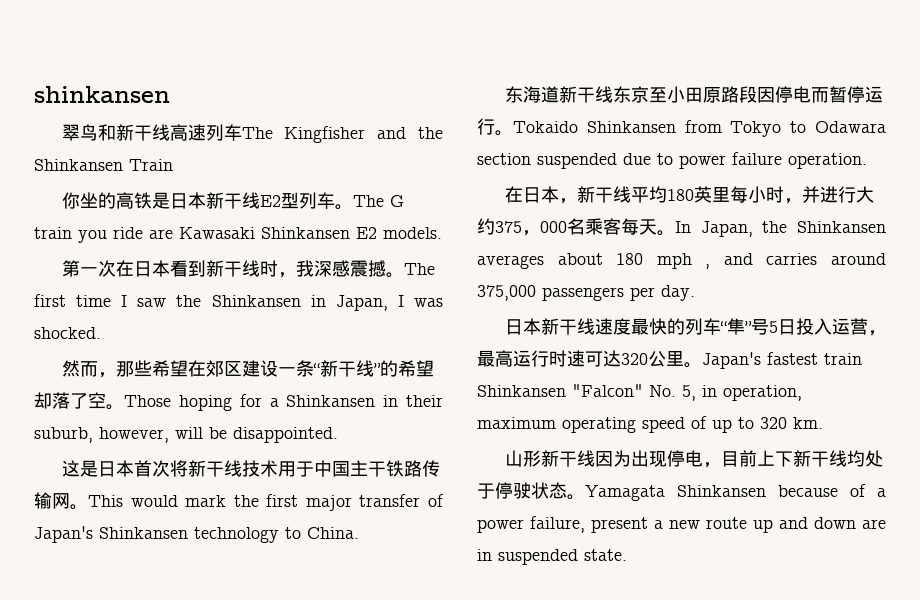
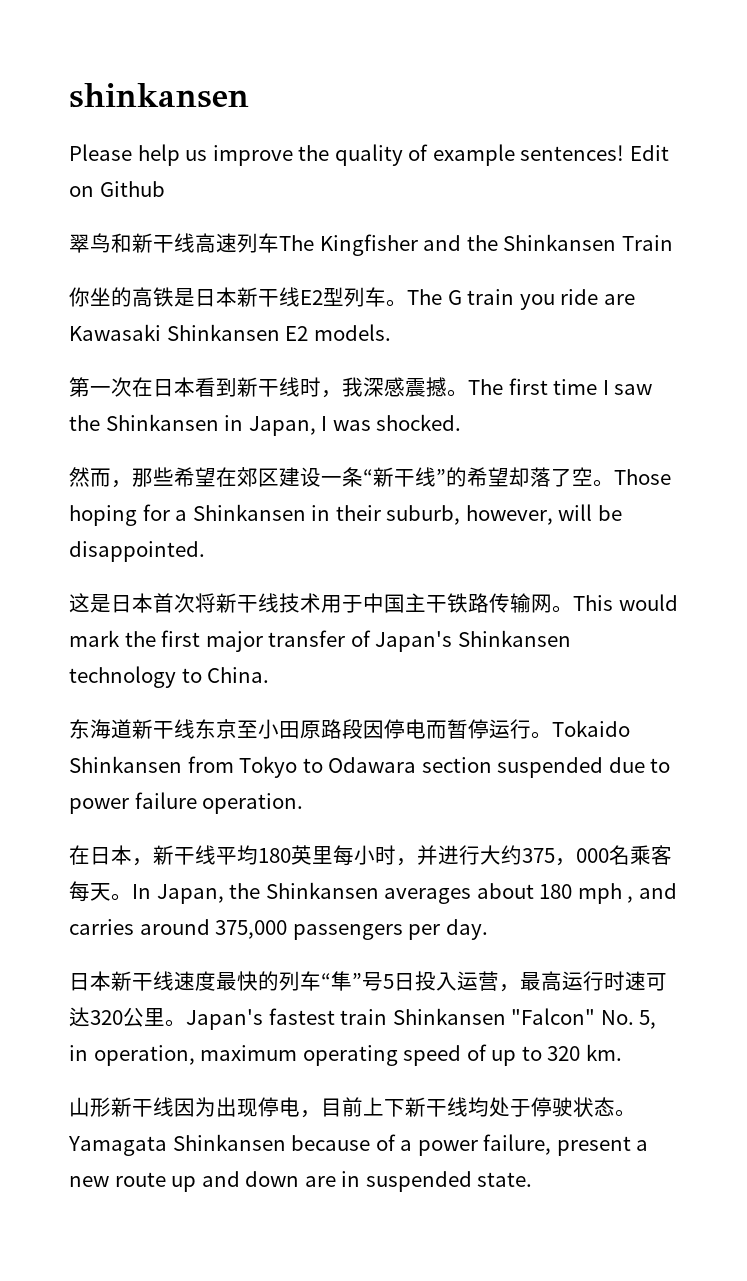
+ Please help us improve the quality of example sentences! Edit on Github

